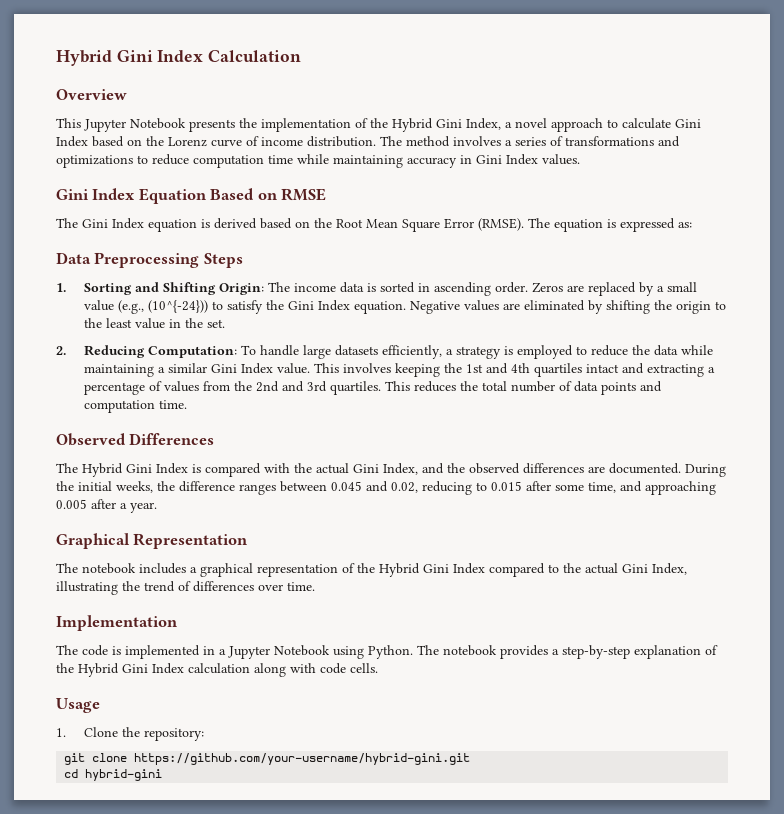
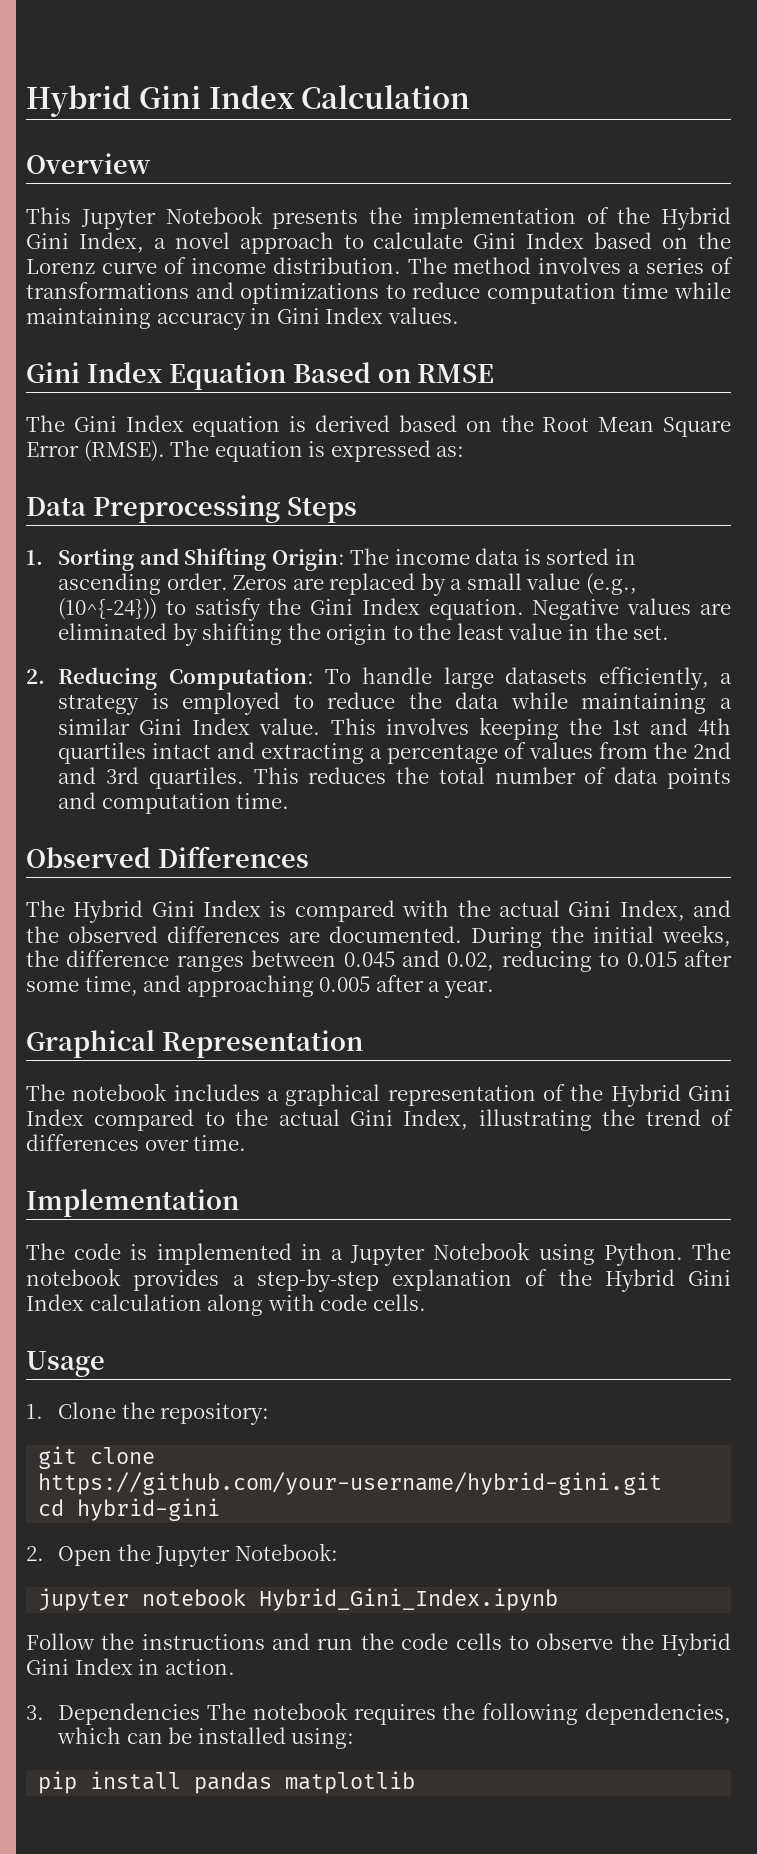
+ 2. Open the Jupyter Notebook:
+ jupyter notebook Hybrid_Gini_Index.ipynb
+ Follow the instructions and run the code cells to observe the Hybrid Gini Index in action.
+ 3. Dependencies The notebook requires the following dependencies, which can be installed using:
+ pip install pandas matplotlib

